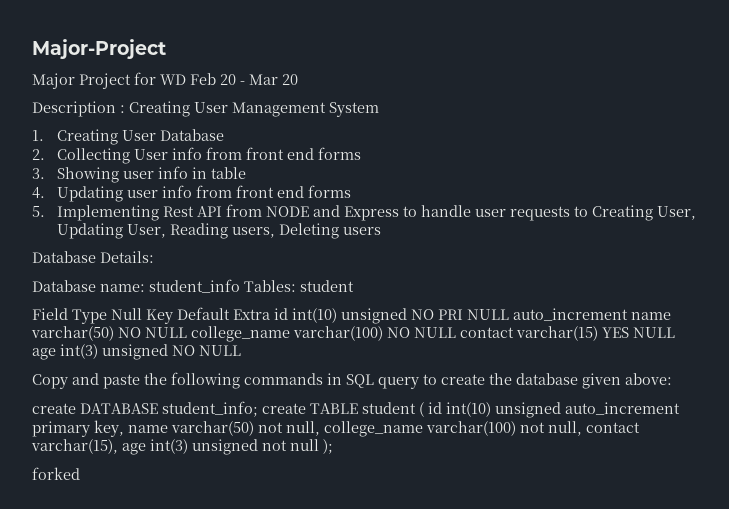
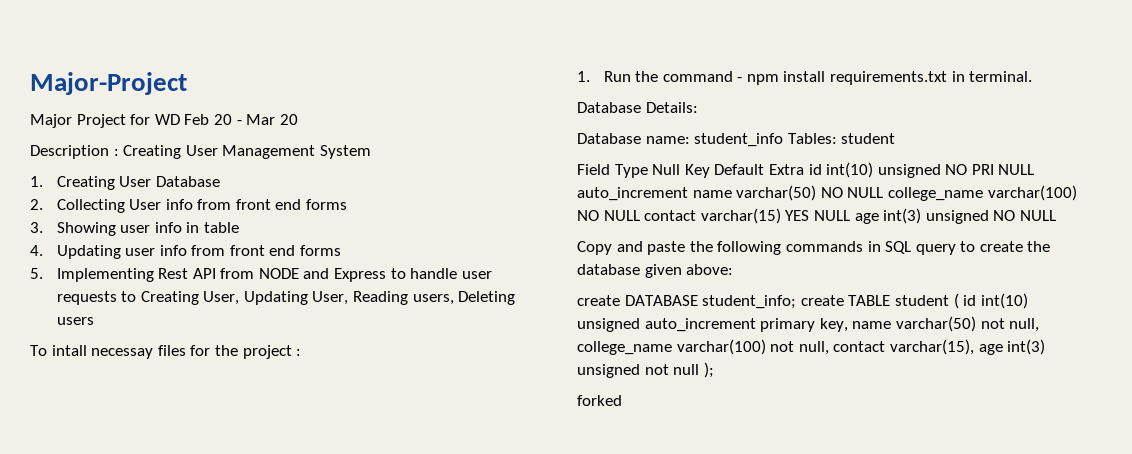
+ To intall necessay files for the project :
+ 1. Run the command - npm install requirements.txt in terminal.

